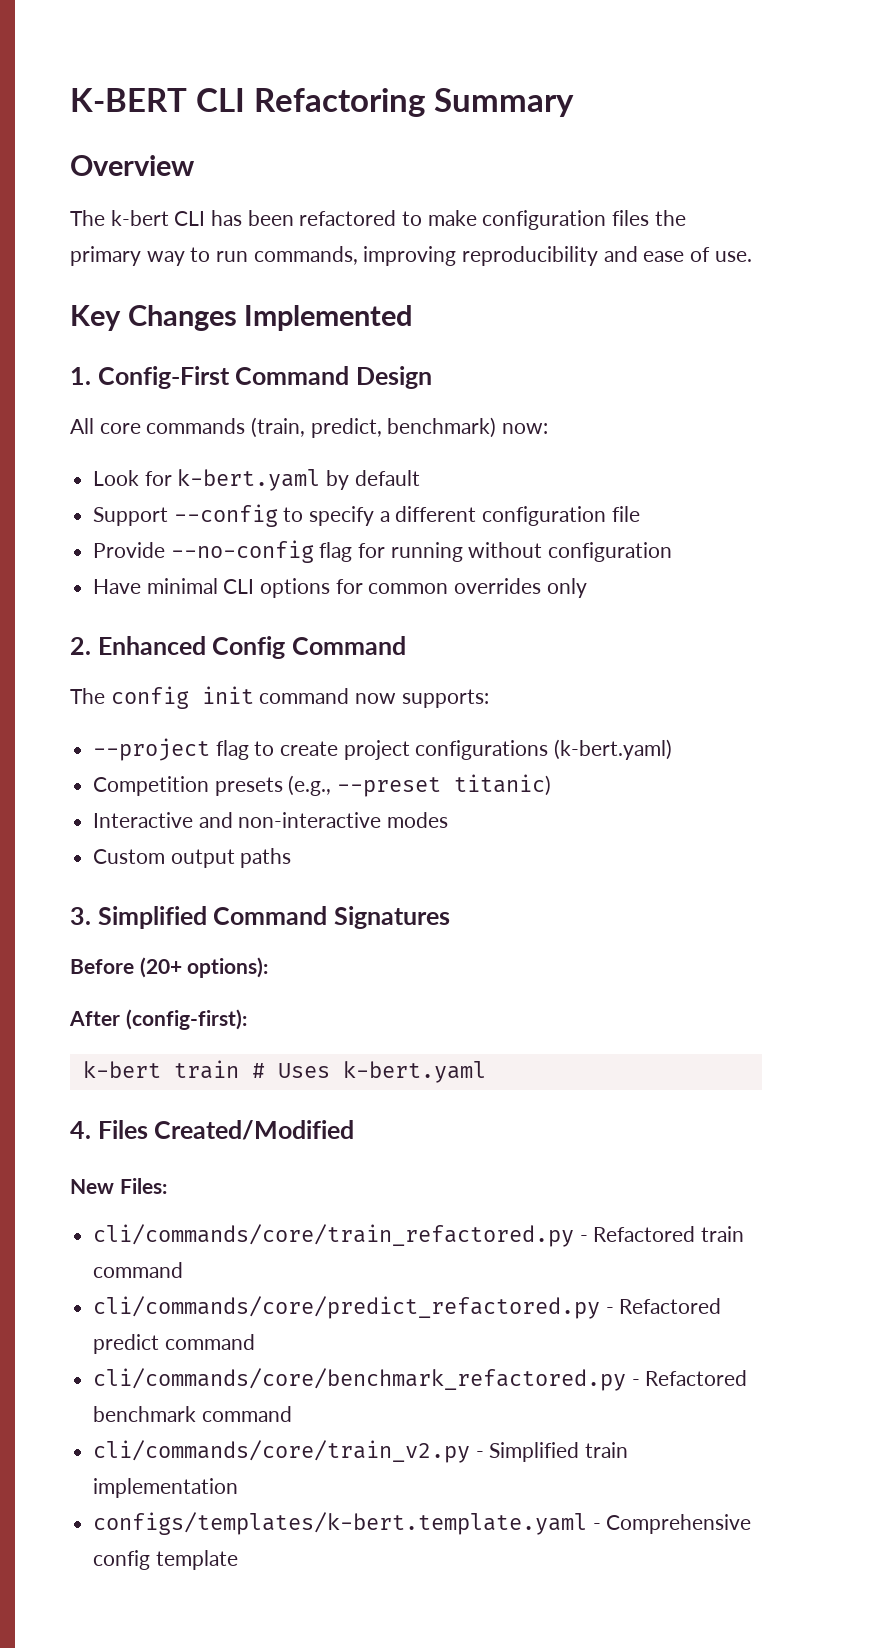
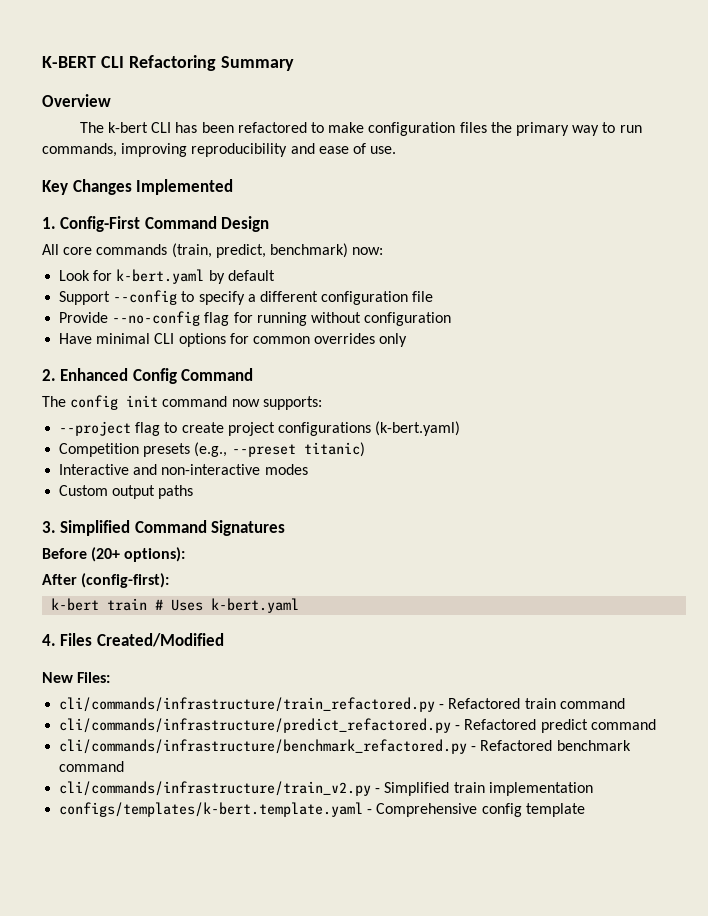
- cli/commands/core/train_refactored.py - Refactored train command
+ cli/commands/infrastructure/train_refactored.py - Refactored train command
- cli/commands/core/predict_refactored.py - Refactored predict command
+ cli/commands/infrastructure/predict_refactored.py - Refactored predict command
- cli/commands/core/benchmark_refactored.py - Refactored benchmark command
+ cli/commands/infrastructure/benchmark_refactored.py - Refactored benchmark command
- cli/commands/core/train_v2.py - Simplified train implementation
+ cli/commands/infrastructure/train_v2.py - Simplified train implementation

